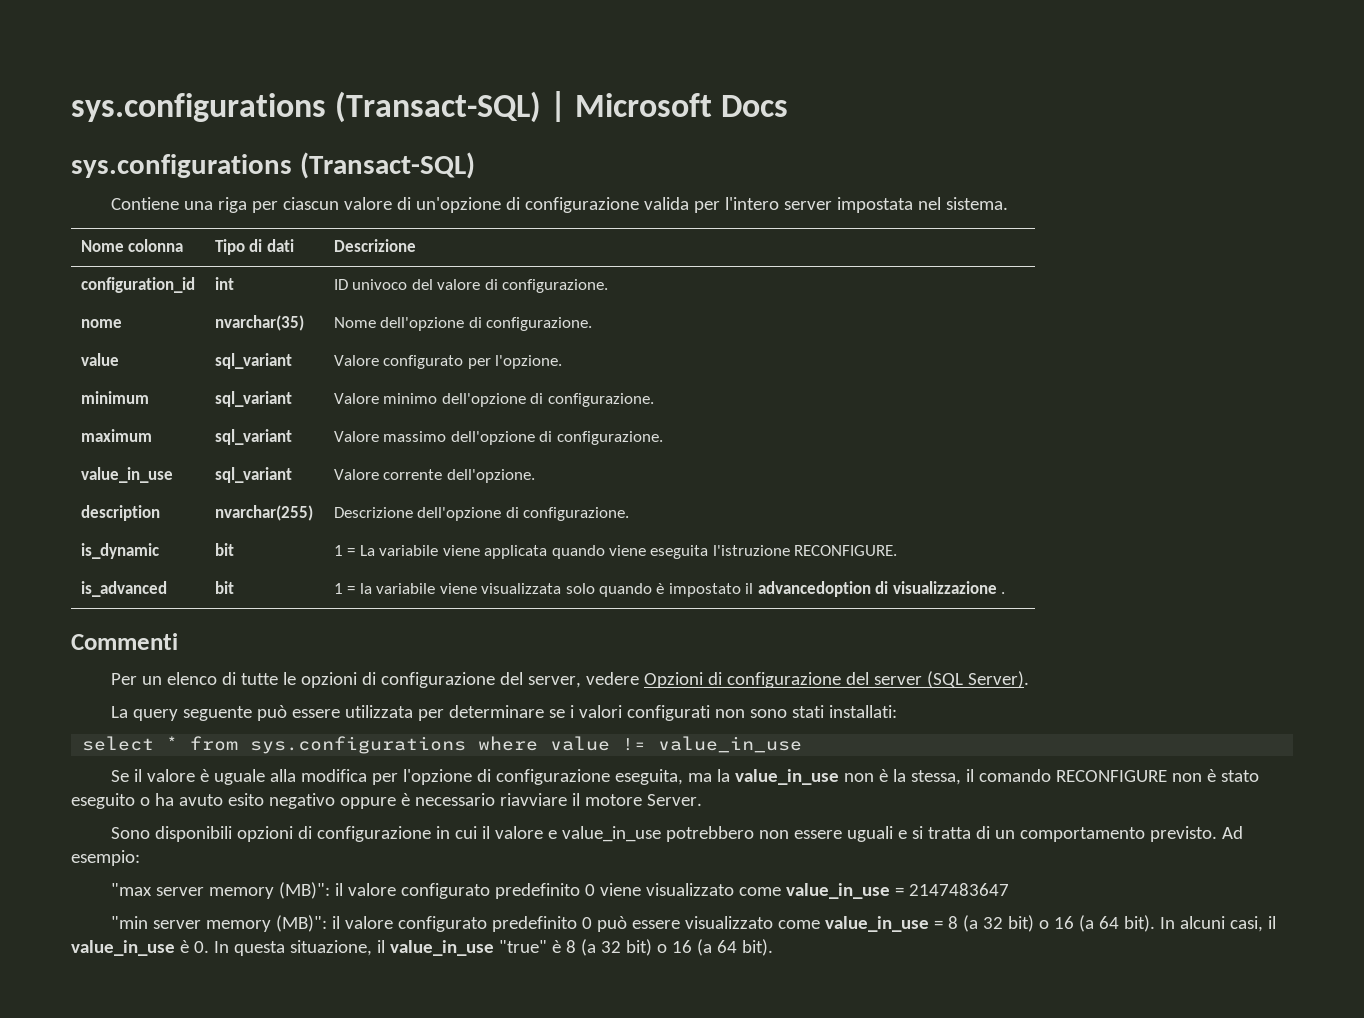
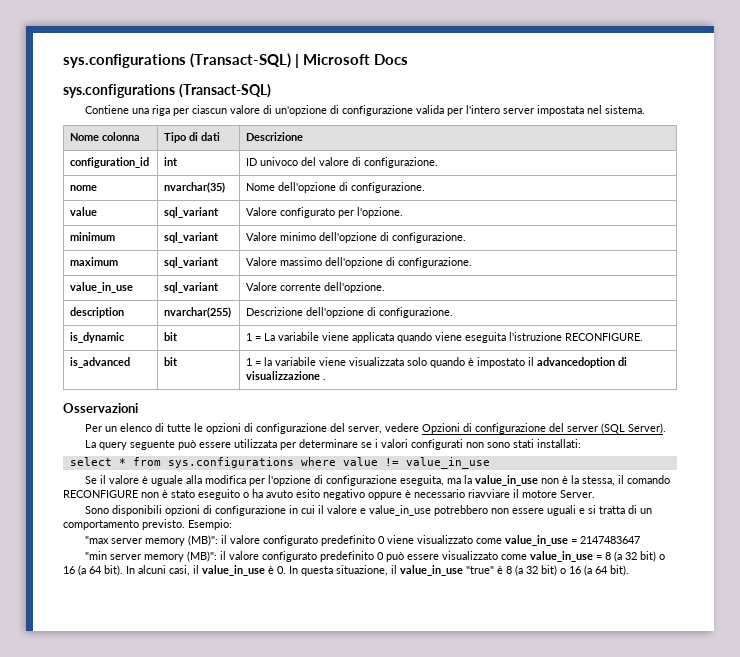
- Commenti
+ Osservazioni
- Ad esempio:
+ Esempio:

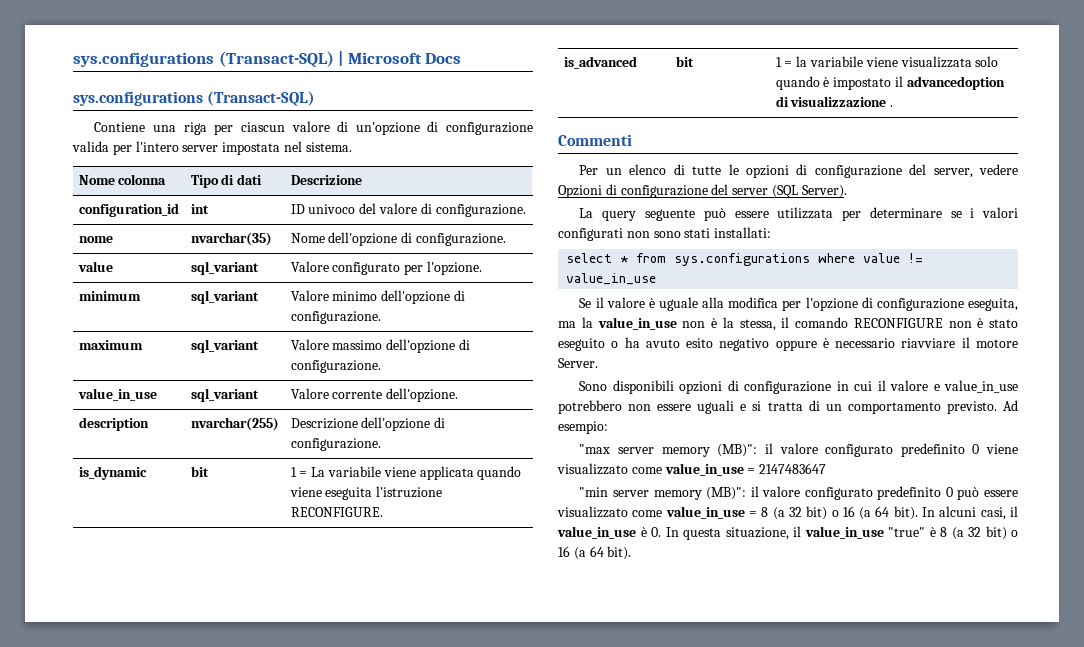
- Osservazioni
+ Commenti
- Esempio:
+ Ad esempio:

